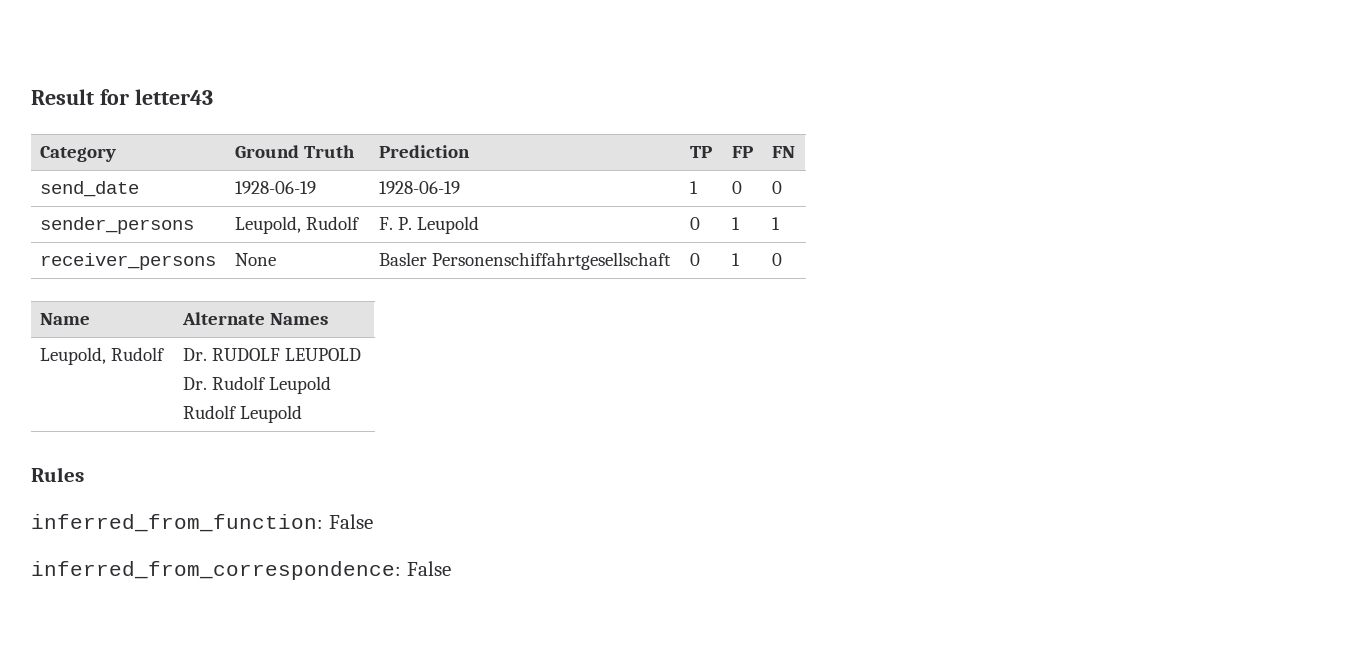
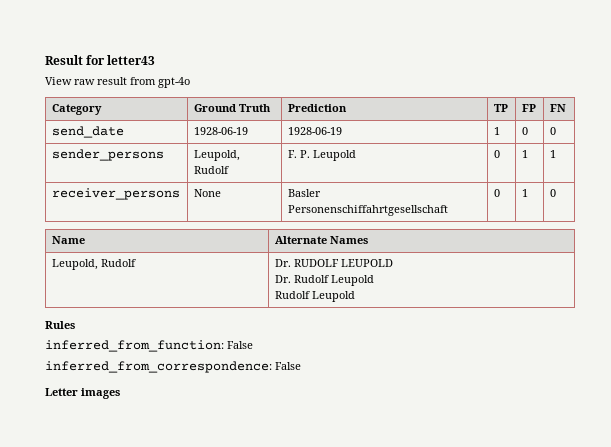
+ View raw result from gpt-4o
+ Letter images

